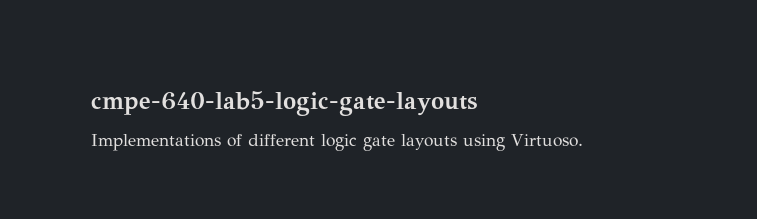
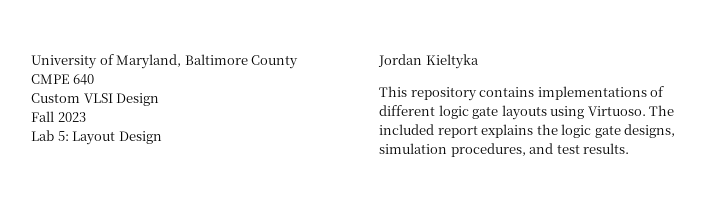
- cmpe-640-lab5-logic-gate-layouts
- Implementations of different logic gate layouts using Virtuoso.
+ University of Maryland, Baltimore County
+ CMPE 640
+ Custom VLSI Design
+ Fall 2023
+ Lab 5: Layout Design
+ Jordan Kieltyka
+ This repository contains implementations of different logic gate layouts using Virtuoso.
+ The included report explains the logic gate designs, simulation procedures, and test results.

